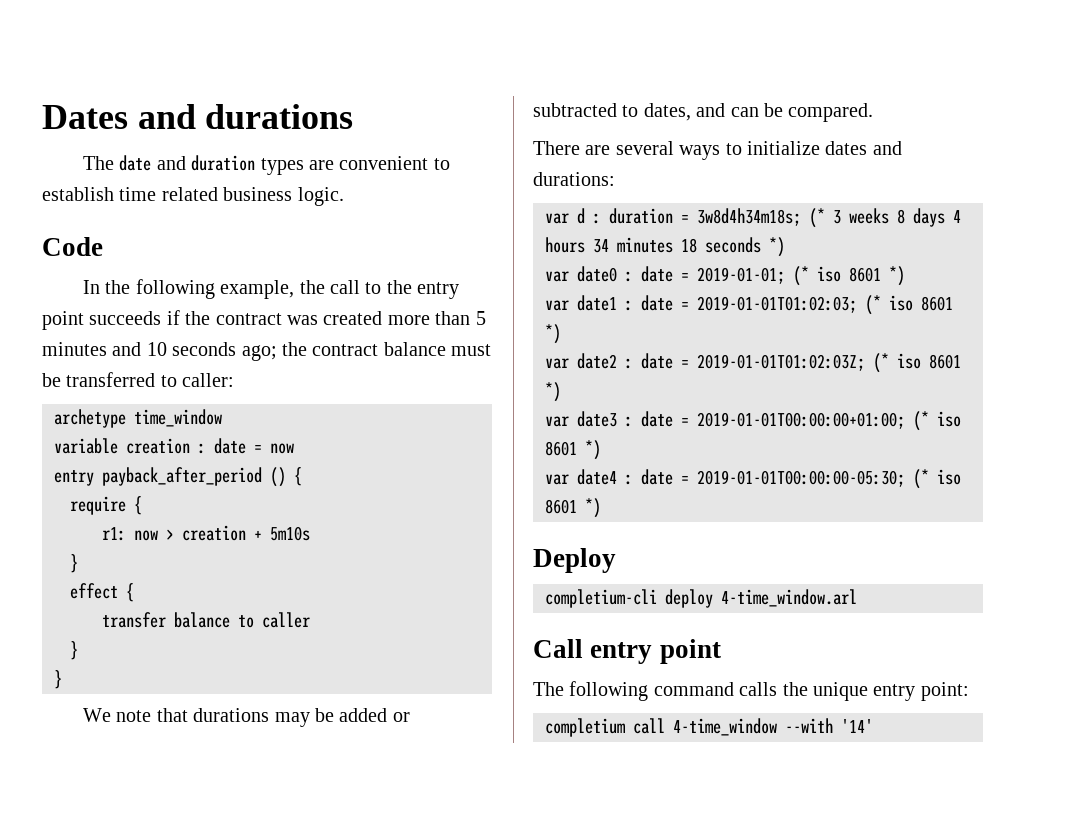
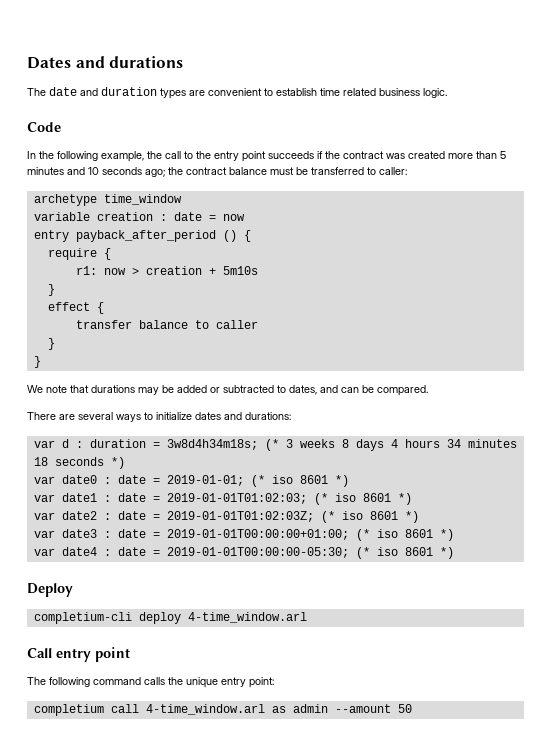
- completium call 4-time_window --with '14'
+ completium call 4-time_window.arl as admin --amount 50

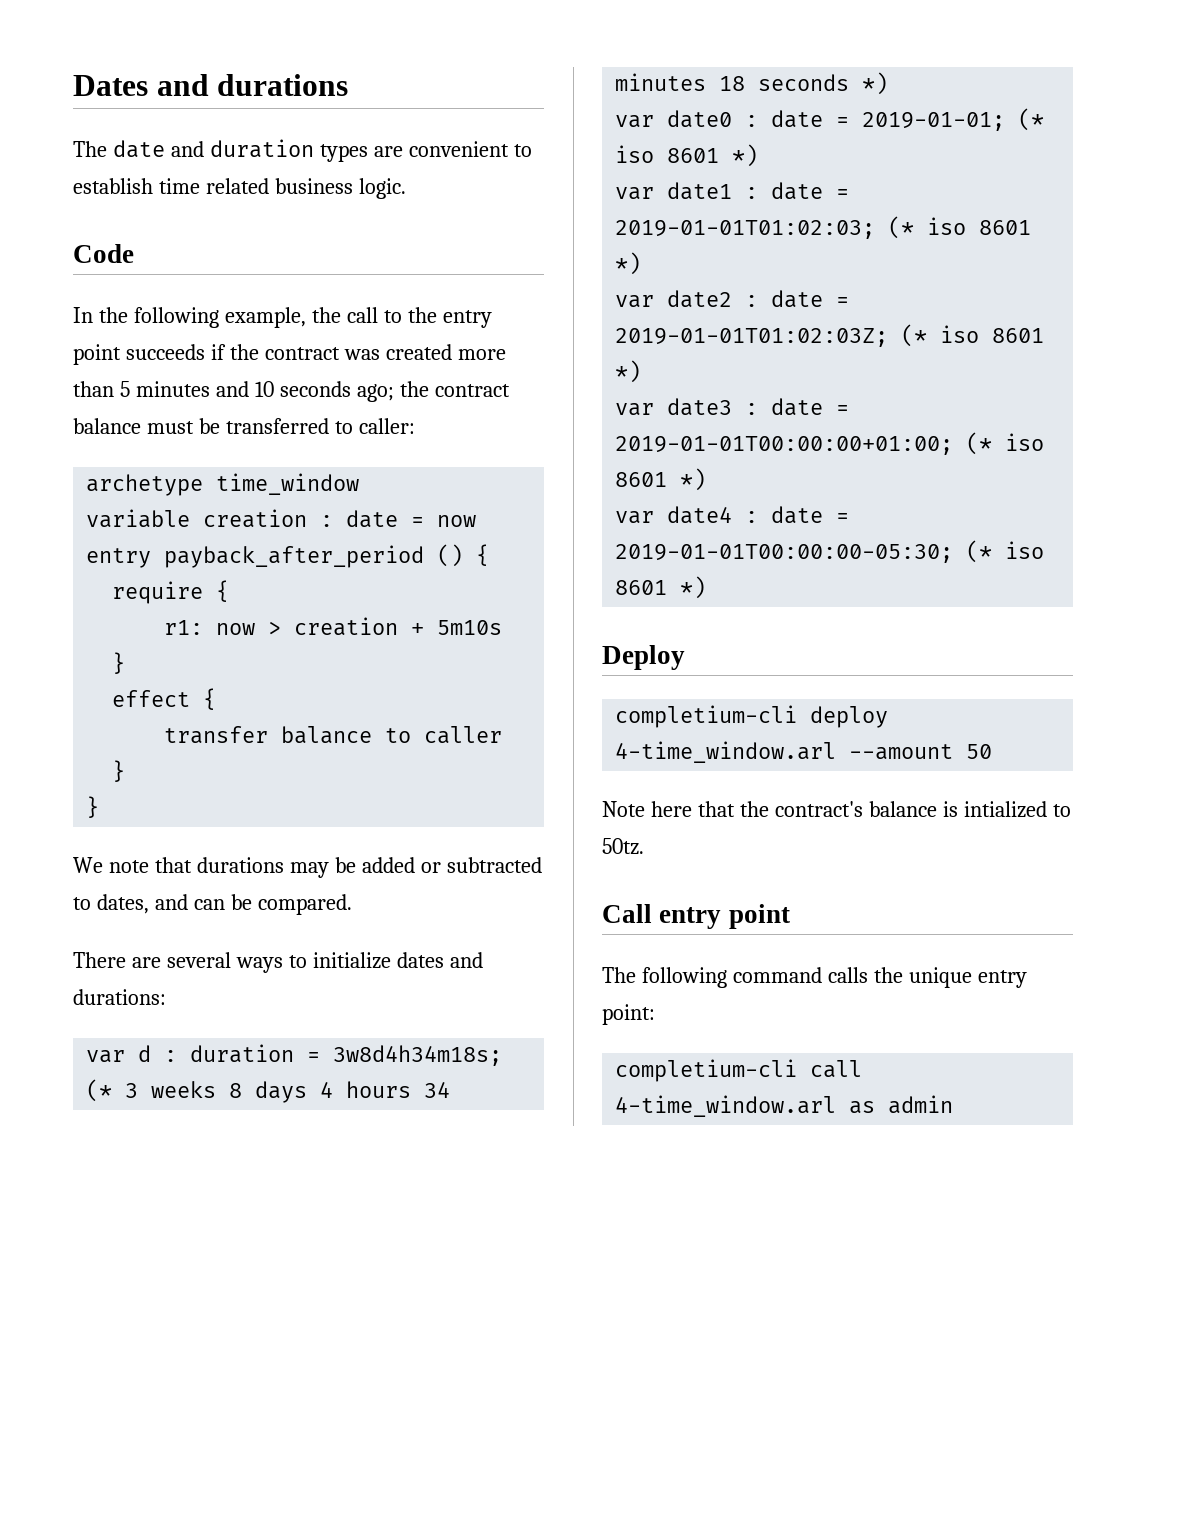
- completium-cli deploy 4-time_window.arl
+ completium-cli deploy 4-time_window.arl --amount 50
+ Note here that the contract's balance is intialized to 50tz.
- completium call 4-time_window.arl as admin --amount 50
+ completium-cli call 4-time_window.arl as admin

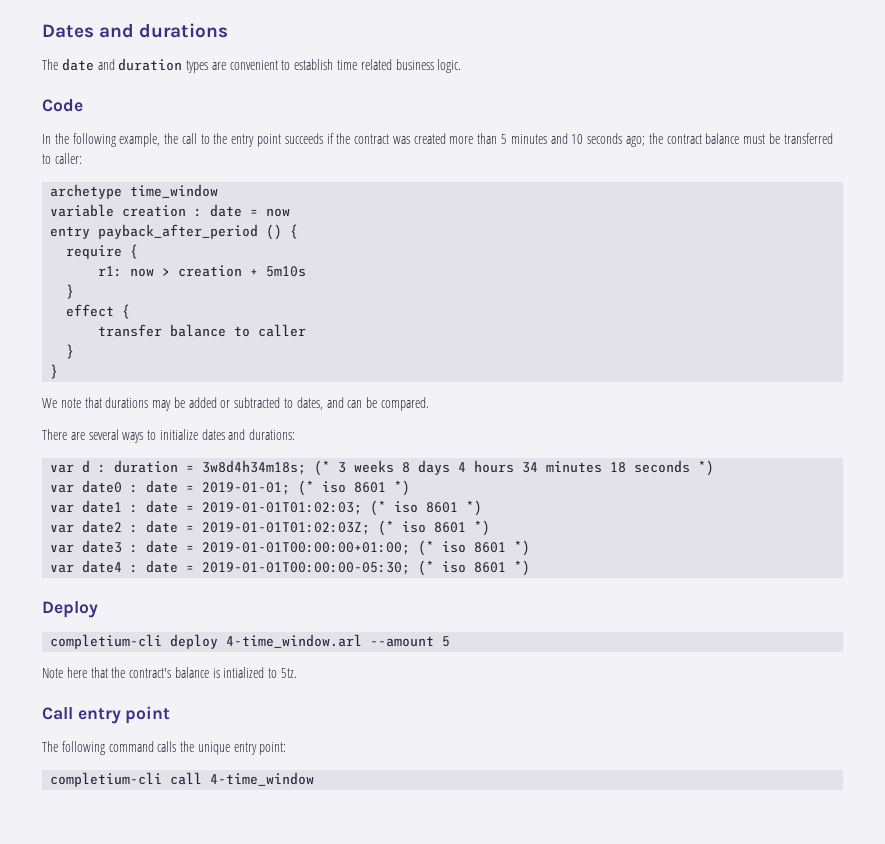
- completium-cli deploy 4-time_window.arl --amount 50
+ completium-cli deploy 4-time_window.arl --amount 5
- Note here that the contract's balance is intialized to 50tz.
+ Note here that the contract's balance is intialized to 5tz.
- completium-cli call 4-time_window.arl as admin
+ completium-cli call 4-time_window

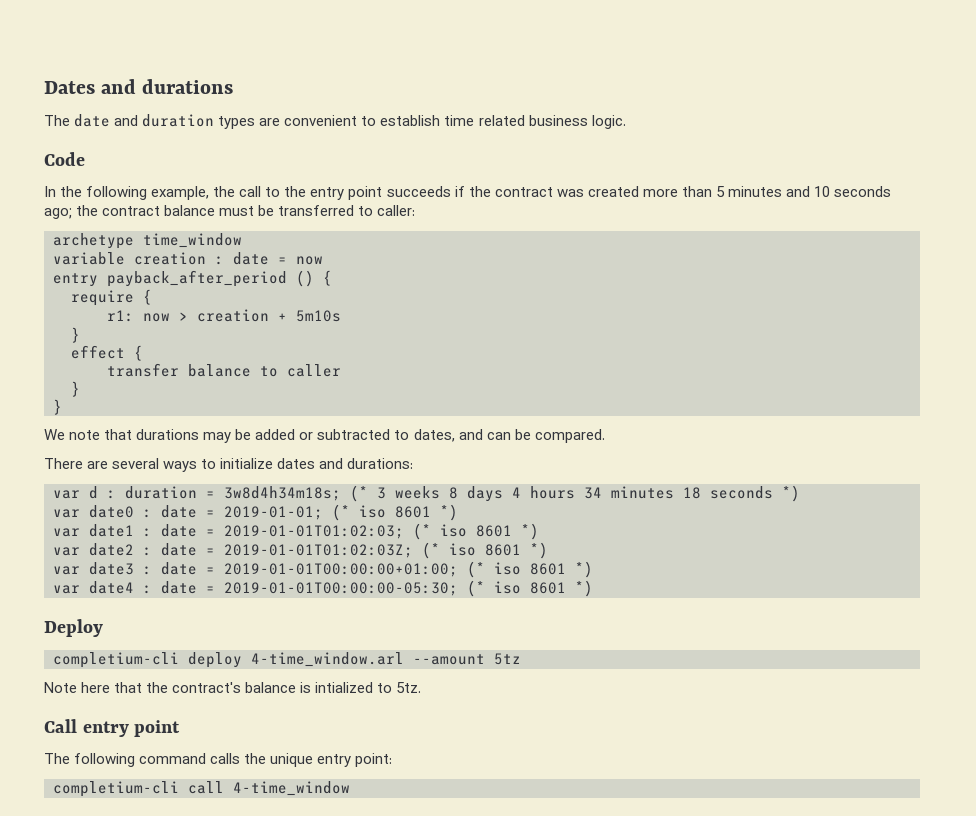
- completium-cli deploy 4-time_window.arl --amount 5
+ completium-cli deploy 4-time_window.arl --amount 5tz

